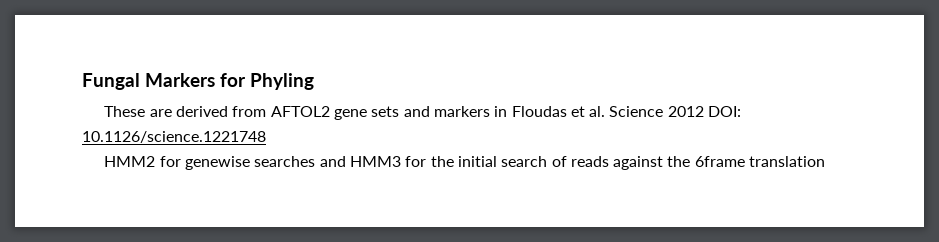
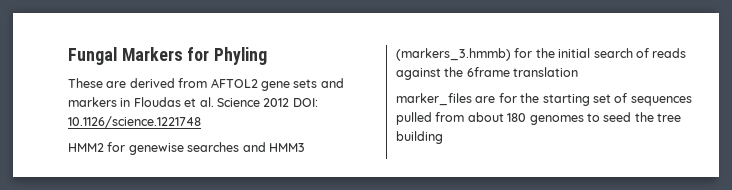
- HMM2 for genewise searches and HMM3 for the initial search of reads against the 6frame translation
+ HMM2 for genewise searches and HMM3 (markers_3.hmmb) for the initial search of reads against the 6frame translation
+ marker_files are for the starting set of sequences pulled from about 180 genomes to seed the tree building

